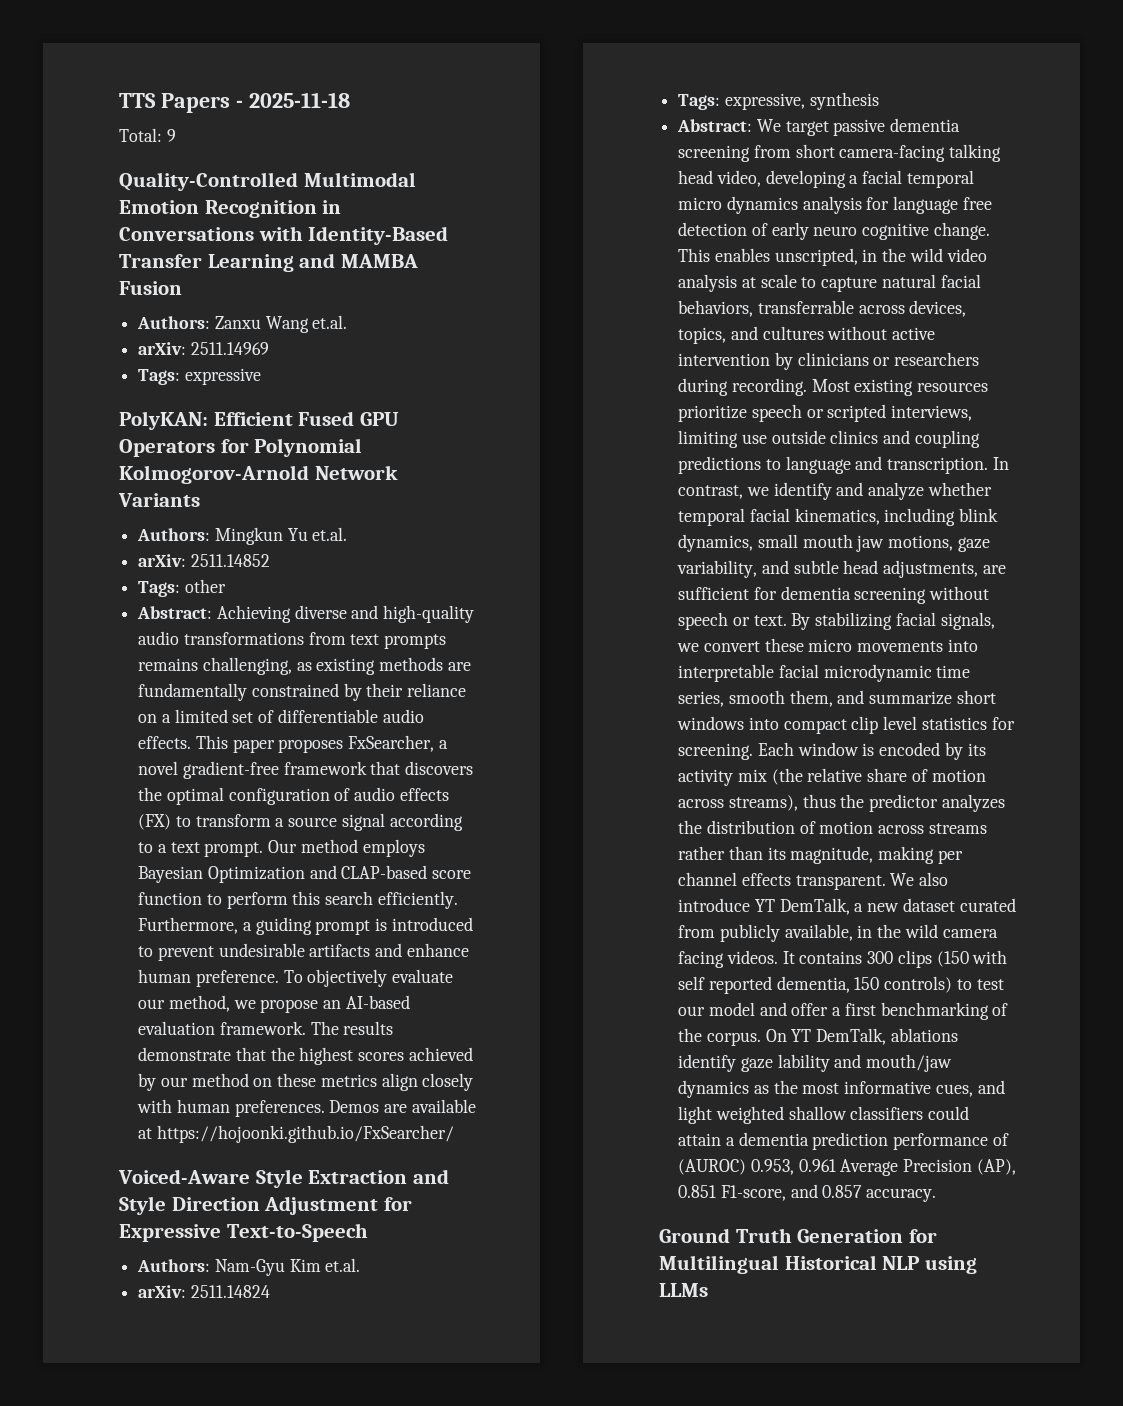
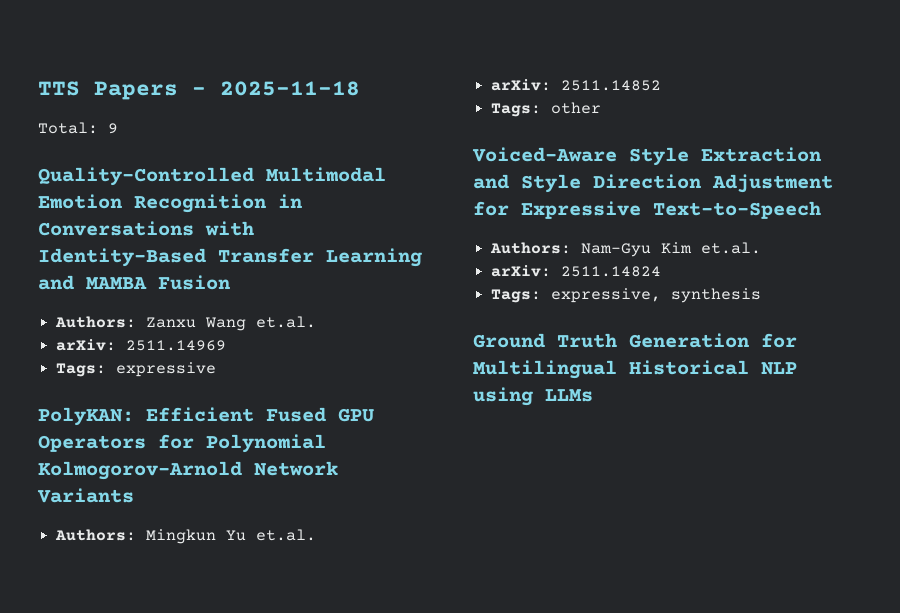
- Abstract: Achieving diverse and high-quality audio transformations from text prompts remains challenging, as existing methods are fundamentally constrained by their reliance on a limited set of differentiable audio effects. This paper proposes FxSearcher, a novel gradient-free framework that discovers the optimal configuration of audio effects (FX) to transform a source signal according to a text prompt. Our method employs Bayesian Optimization and CLAP-based score function to perform this search efficiently. Furthermore, a guiding prompt is introduced to prevent undesirable artifacts and enhance human preference. To objectively evaluate our method, we propose an AI-based evaluation framework. The results demonstrate that the highest scores achieved by our method on these metrics align closely with human preferences. Demos are available at https://hojoonki.github.io/FxSearcher/
- Abstract: We target passive dementia screening from short camera-facing talking head video, developing a facial temporal micro dynamics analysis for language free detection of early neuro cognitive change. This enables unscripted, in the wild video analysis at scale to capture natural facial behaviors, transferrable across devices, topics, and cultures without active intervention by clinicians or researchers during recording. Most existing resources prioritize speech or scripted interviews, limiting use outside clinics and coupling predictions to language and transcription. In contrast, we identify and analyze whether temporal facial kinematics, including blink dynamics, small mouth jaw motions, gaze variability, and subtle head adjustments, are sufficient for dementia screening without speech or text. By stabilizing facial signals, we convert these micro movements into interpretable facial microdynamic time series, smooth them, and summarize short windows into compact clip level statistics for screening. Each window is encoded by its activity mix (the relative share of motion across streams), thus the predictor analyzes the distribution of motion across streams rather than its magnitude, making per channel effects transparent. We also introduce YT DemTalk, a new dataset curated from publicly available, in the wild camera facing videos. It contains 300 clips (150 with self reported dementia, 150 controls) to test our model and offer a first benchmarking of the corpus. On YT DemTalk, ablations identify gaze lability and mouth/jaw dynamics as the most informative cues, and light weighted shallow classifiers could attain a dementia prediction performance of (AUROC) 0.953, 0.961 Average Precision (AP), 0.851 F1-score, and 0.857 accuracy.

